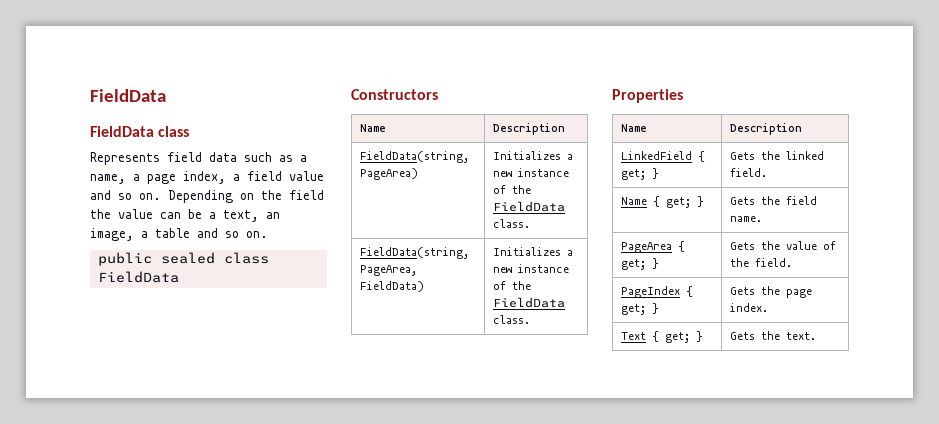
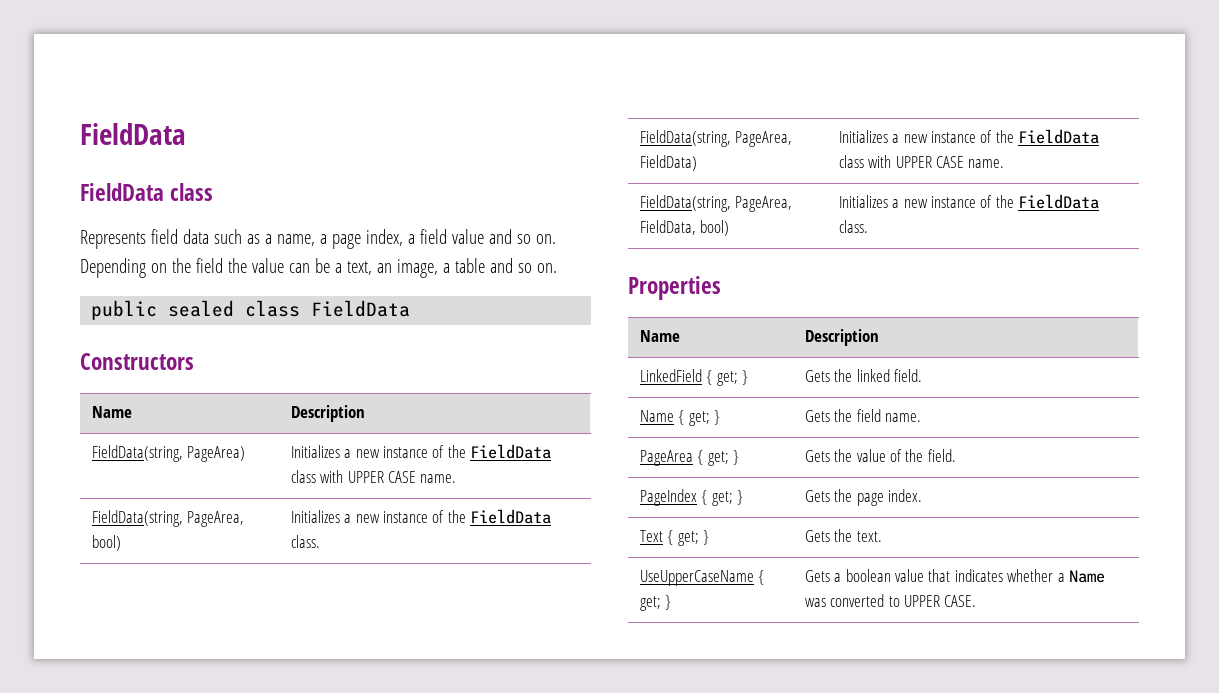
- FieldData(string, PageArea) | Initializes a new instance of the FieldData class.
+ FieldData(string, PageArea) | Initializes a new instance of the FieldData class with UPPER CASE name.
+ FieldData(string, PageArea, bool) | Initializes a new instance of the FieldData class.
- FieldData(string, PageArea, FieldData) | Initializes a new instance of the FieldData class.
+ FieldData(string, PageArea, FieldData) | Initializes a new instance of the FieldData class with UPPER CASE name.
+ FieldData(string, PageArea, FieldData, bool) | Initializes a new instance of the FieldData class.
+ UseUpperCaseName { get; } | Gets a boolean value that indicates whether a Name was converted to UPPER CASE.

